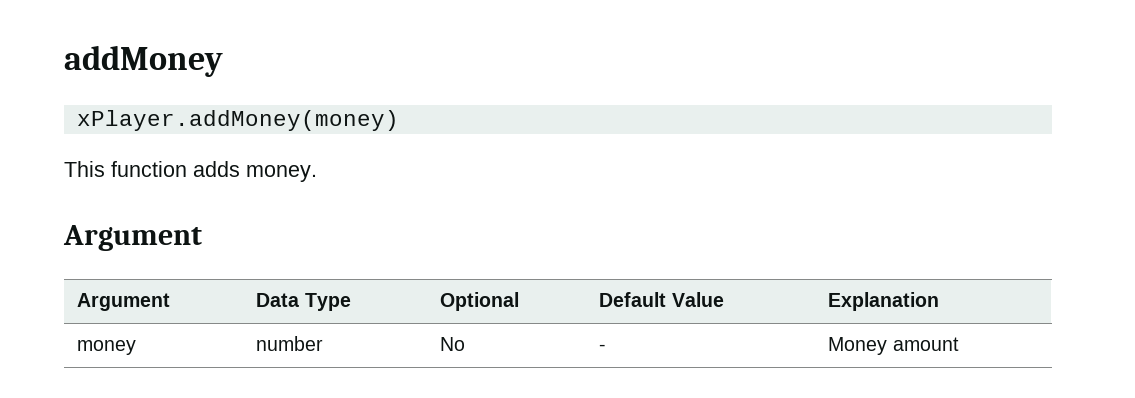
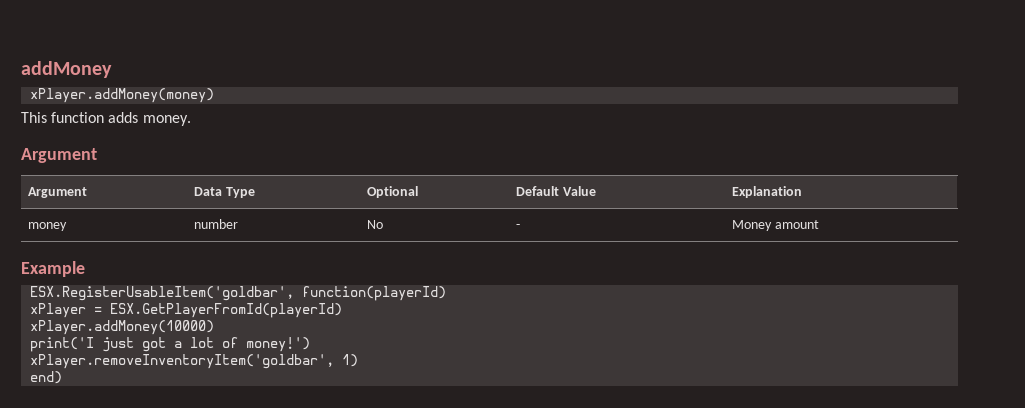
+ Example
+ ESX.RegisterUsableItem('goldbar', function(playerId)
+ xPlayer = ESX.GetPlayerFromId(playerId)
+ xPlayer.addMoney(10000)
+ print('I just got a lot of money!')
+ xPlayer.removeInventoryItem('goldbar', 1)
+ end)

